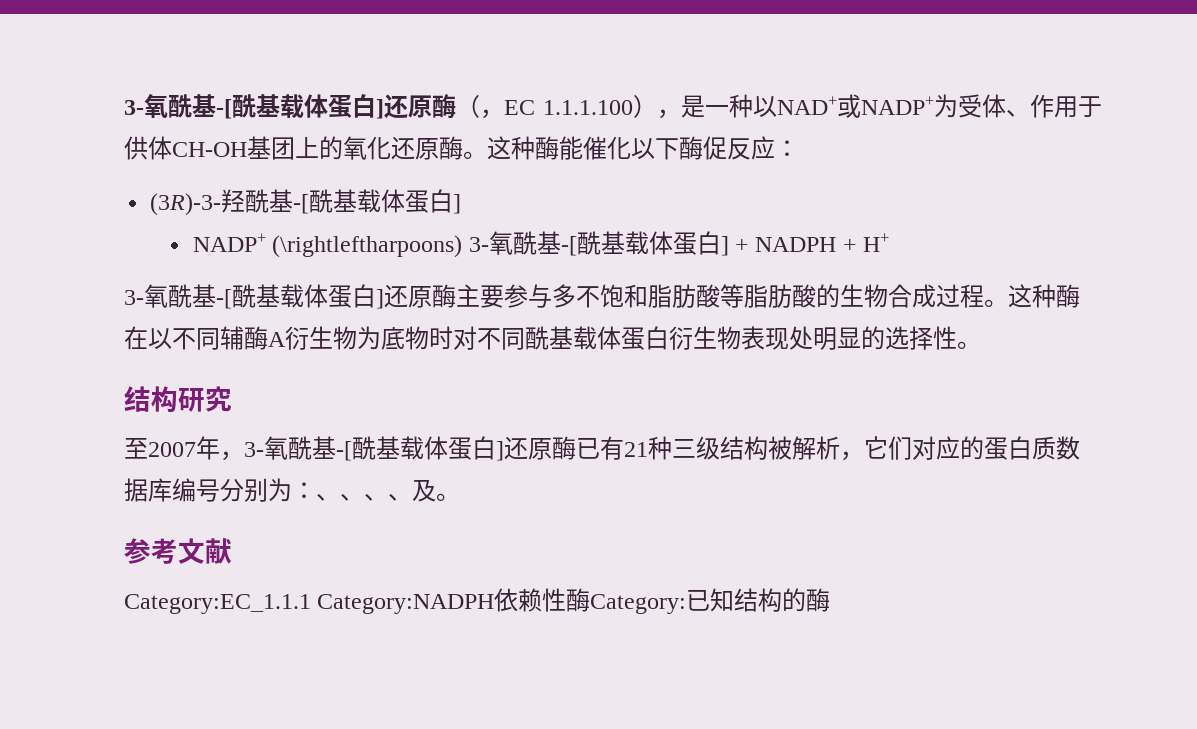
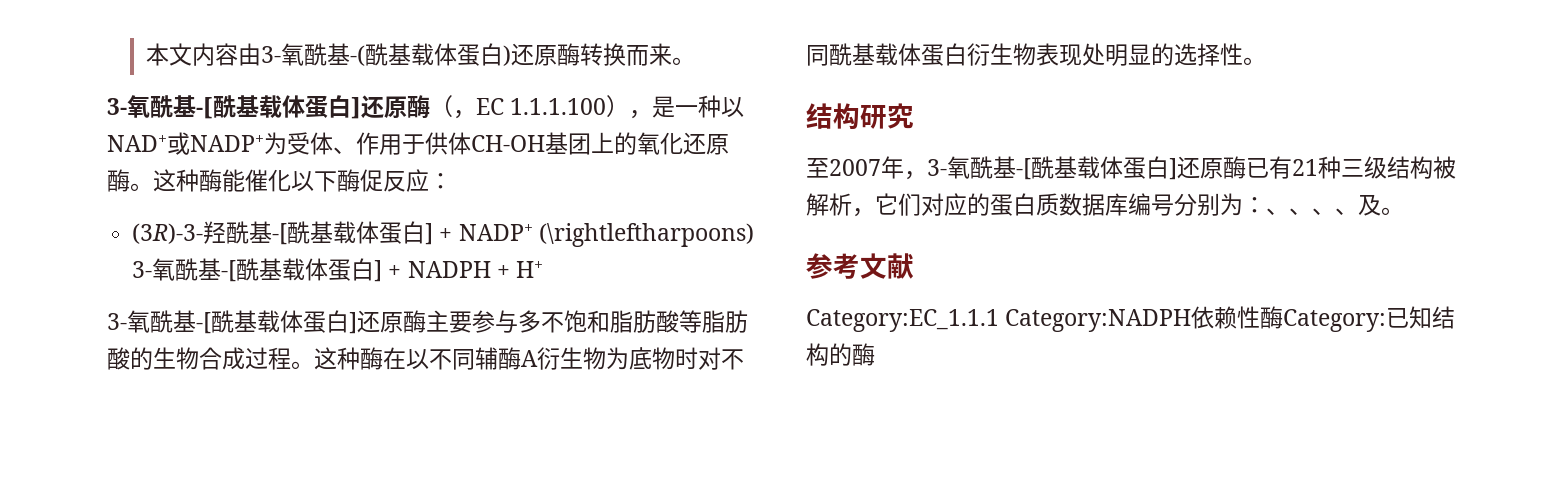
+ 本文内容由3-氧酰基-(酰基载体蛋白)还原酶转换而来。
- (3R)-3-羟酰基-[酰基载体蛋白]
- NADP+ (\rightleftharpoons) 3-氧酰基-[酰基载体蛋白] + NADPH + H+
+ (3R)-3-羟酰基-[酰基载体蛋白] + NADP+ (\rightleftharpoons) 3-氧酰基-[酰基载体蛋白] + NADPH + H+

